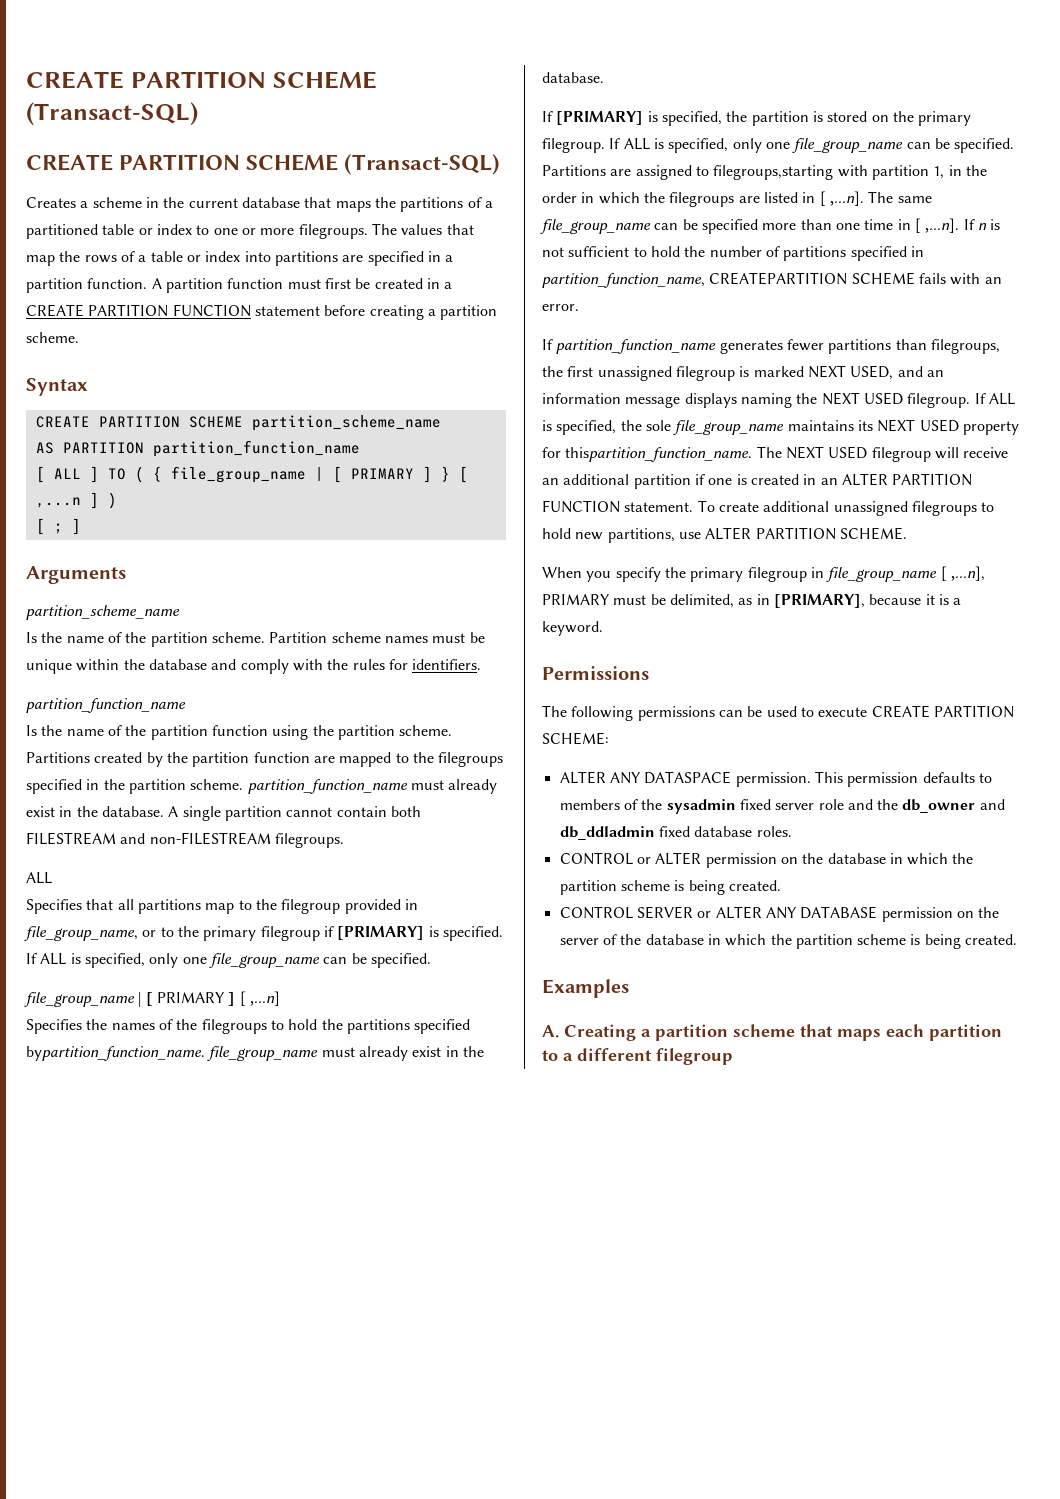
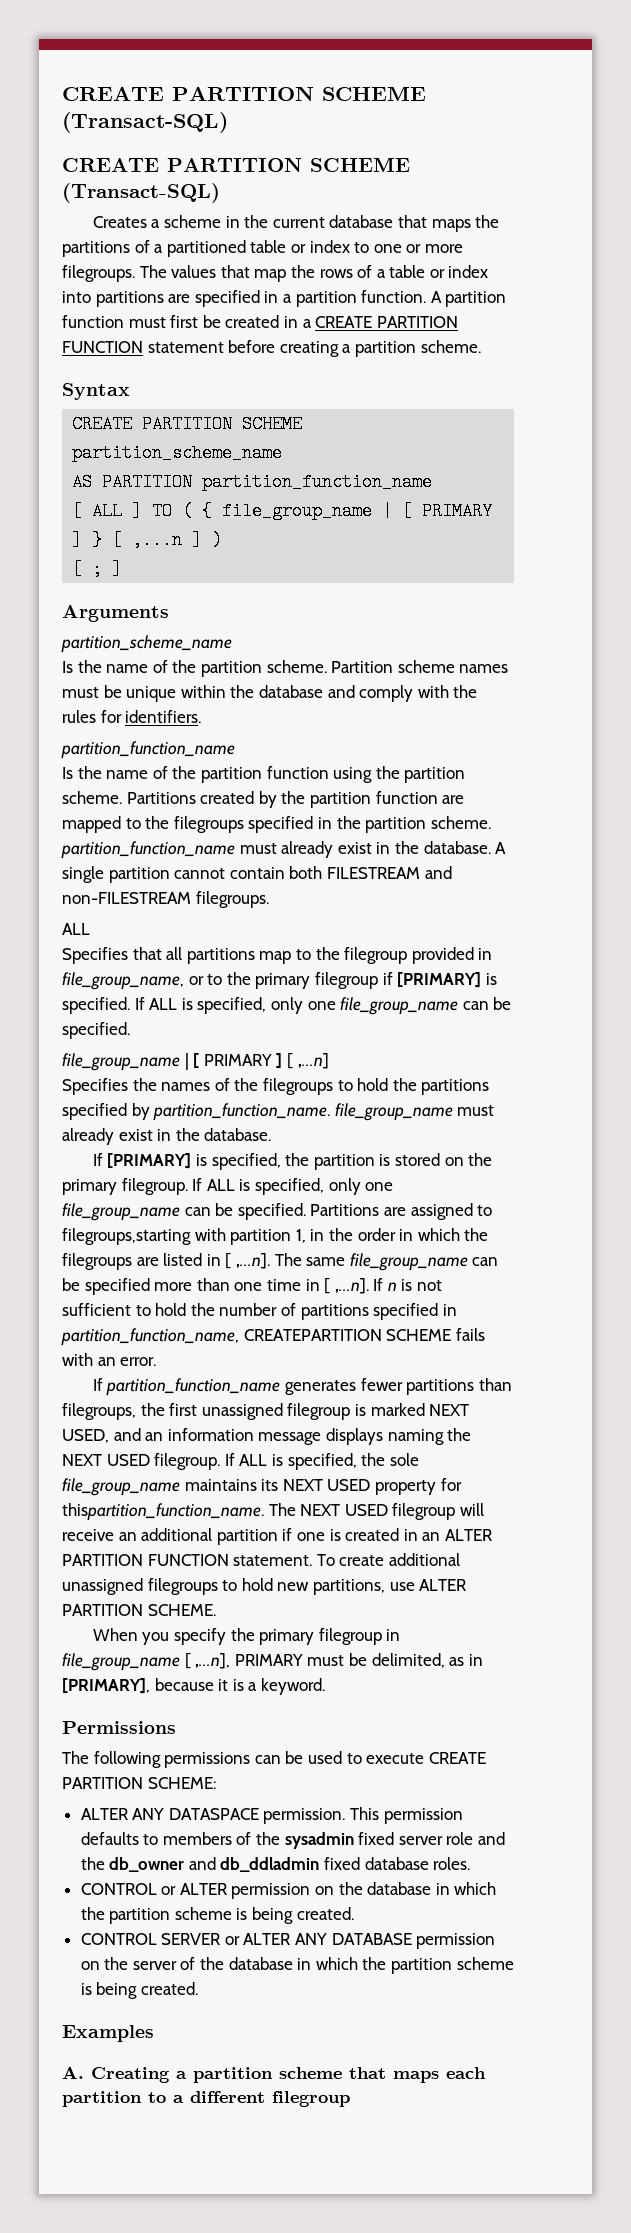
- Specifies the names of the filegroups to hold the partitions specified bypartition_function_name. file_group_name must already exist in the database.
+ Specifies the names of the filegroups to hold the partitions specified by partition_function_name. file_group_name must already exist in the database.

